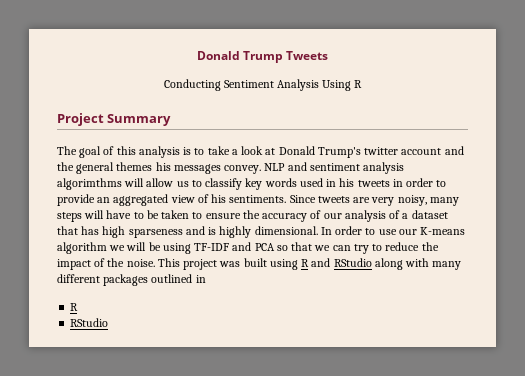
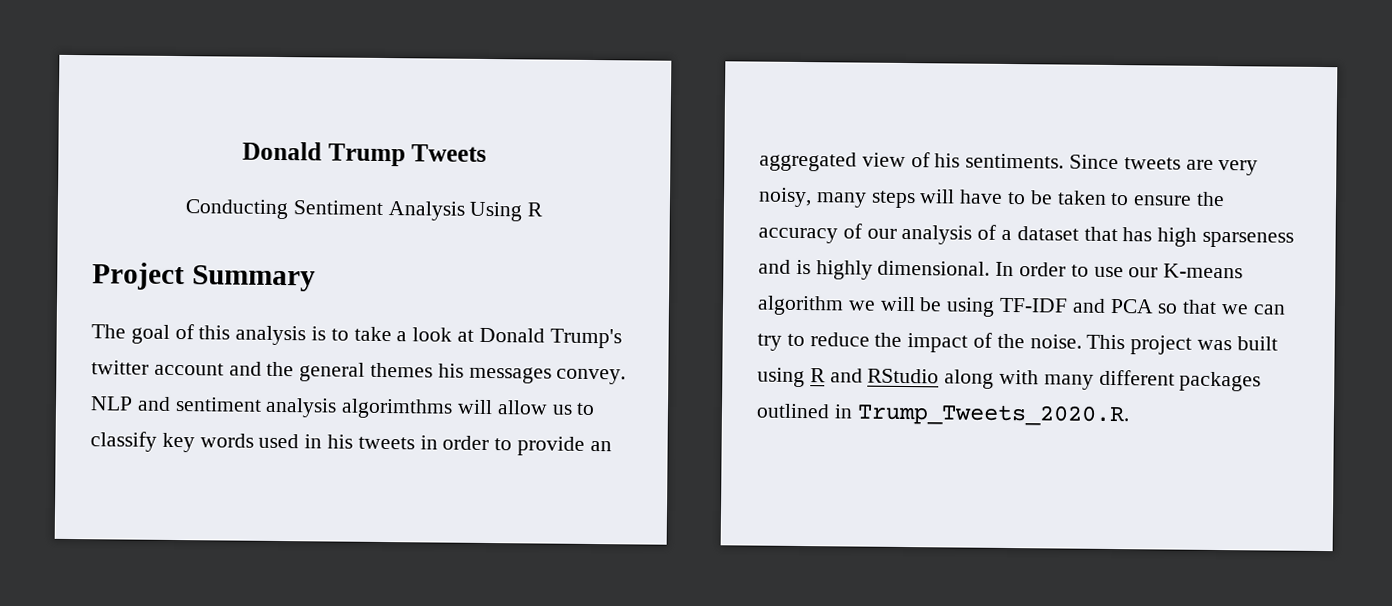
- This project was built using R and RStudio along with many different packages outlined in
- R
- RStudio
+ This project was built using R and RStudio along with many different packages outlined in Trump_Tweets_2020.R.

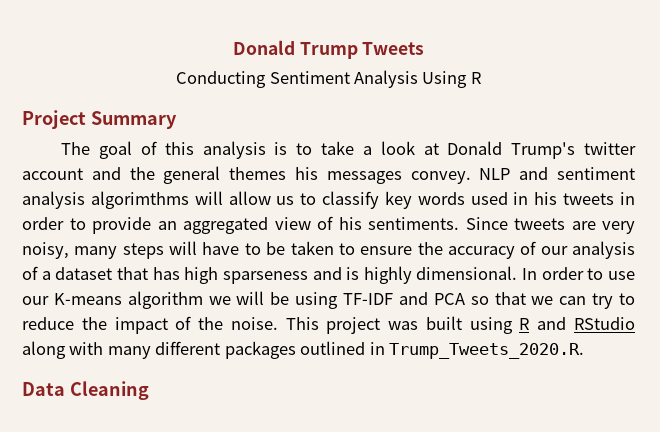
+ Data Cleaning

